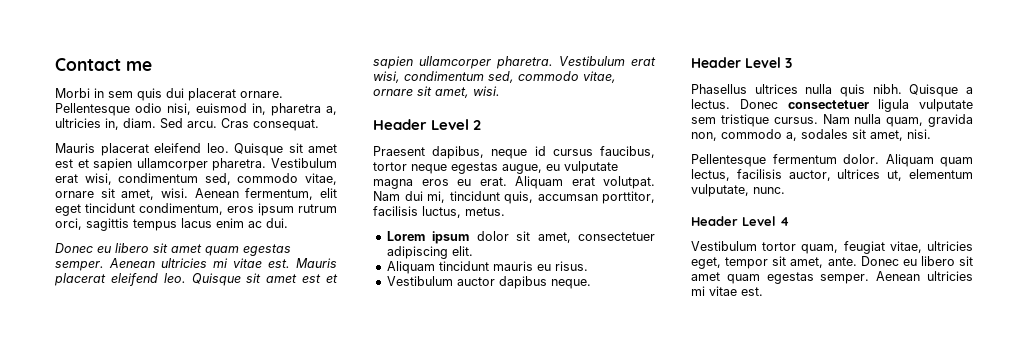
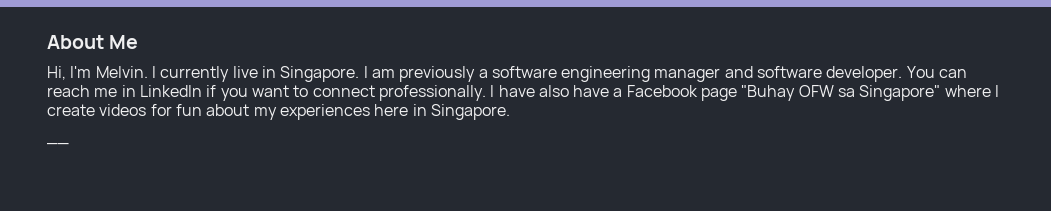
- Contact me
- Morbi in sem quis dui placerat ornare. Pellentesque odio nisi, euismod in, pharetra a, ultricies in, diam. Sed arcu. Cras consequat.
- Mauris placerat eleifend leo. Quisque sit amet est et sapien ullamcorper pharetra. Vestibulum erat wisi, condimentum sed, commodo vitae, ornare sit amet, wisi. Aenean fermentum, elit eget tincidunt condimentum, eros ipsum rutrum orci, sagittis tempus lacus enim ac dui.
- Donec eu libero sit amet quam egestas semper. Aenean ultricies mi vitae est. Mauris placerat eleifend leo. Quisque sit amet est et sapien ullamcorper pharetra. Vestibulum erat wisi, condimentum sed, commodo vitae, ornare sit amet, wisi.
- Header Level 2
- Praesent dapibus, neque id cursus faucibus, tortor neque egestas augue, eu vulputate magna eros eu erat. Aliquam erat volutpat. Nam dui mi, tincidunt quis, accumsan porttitor, facilisis luctus, metus.
- Lorem ipsum dolor sit amet, consectetuer adipiscing elit.
- Aliquam tincidunt mauris eu risus.
- Vestibulum auctor dapibus neque.
- Header Level 3
- Phasellus ultrices nulla quis nibh. Quisque a lectus. Donec consectetuer ligula vulputate sem tristique cursus. Nam nulla quam, gravida non, commodo a, sodales sit amet, nisi.
- Pellentesque fermentum dolor. Aliquam quam lectus, facilisis auctor, ultrices ut, elementum vulputate, nunc.
- Header Level 4
- Vestibulum tortor quam, feugiat vitae, ultricies eget, tempor sit amet, ante. Donec eu libero sit amet quam egestas semper. Aenean ultricies mi vitae est.
+ About Me
+ Hi, I'm Melvin. I currently live in Singapore. I am previously a software engineering manager and software developer. You can reach me in LinkedIn if you want to connect professionally. I have also have a Facebook page "Buhay OFW sa Singapore" where I create videos for fun about my experiences here in Singapore.
+ __

